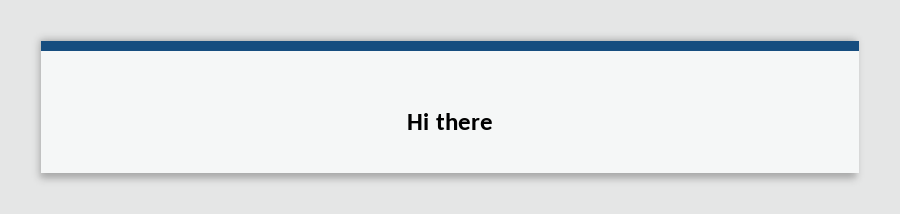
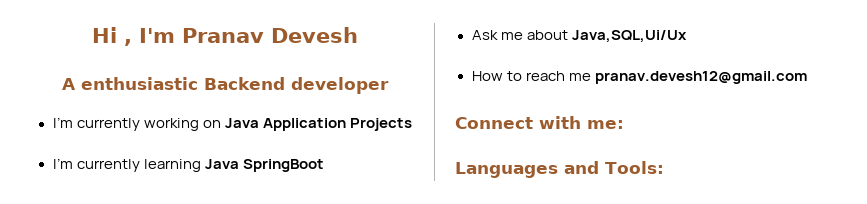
- Hi there
+ Hi , I'm Pranav Devesh
+ A enthusiastic Backend developer
+ I’m currently working on Java Application Projects
+ I’m currently learning Java SpringBoot
+ Ask me about Java,SQL,Ui/Ux
+ How to reach me pranav.devesh12@gmail.com
+ Connect with me:
+ Languages and Tools:

